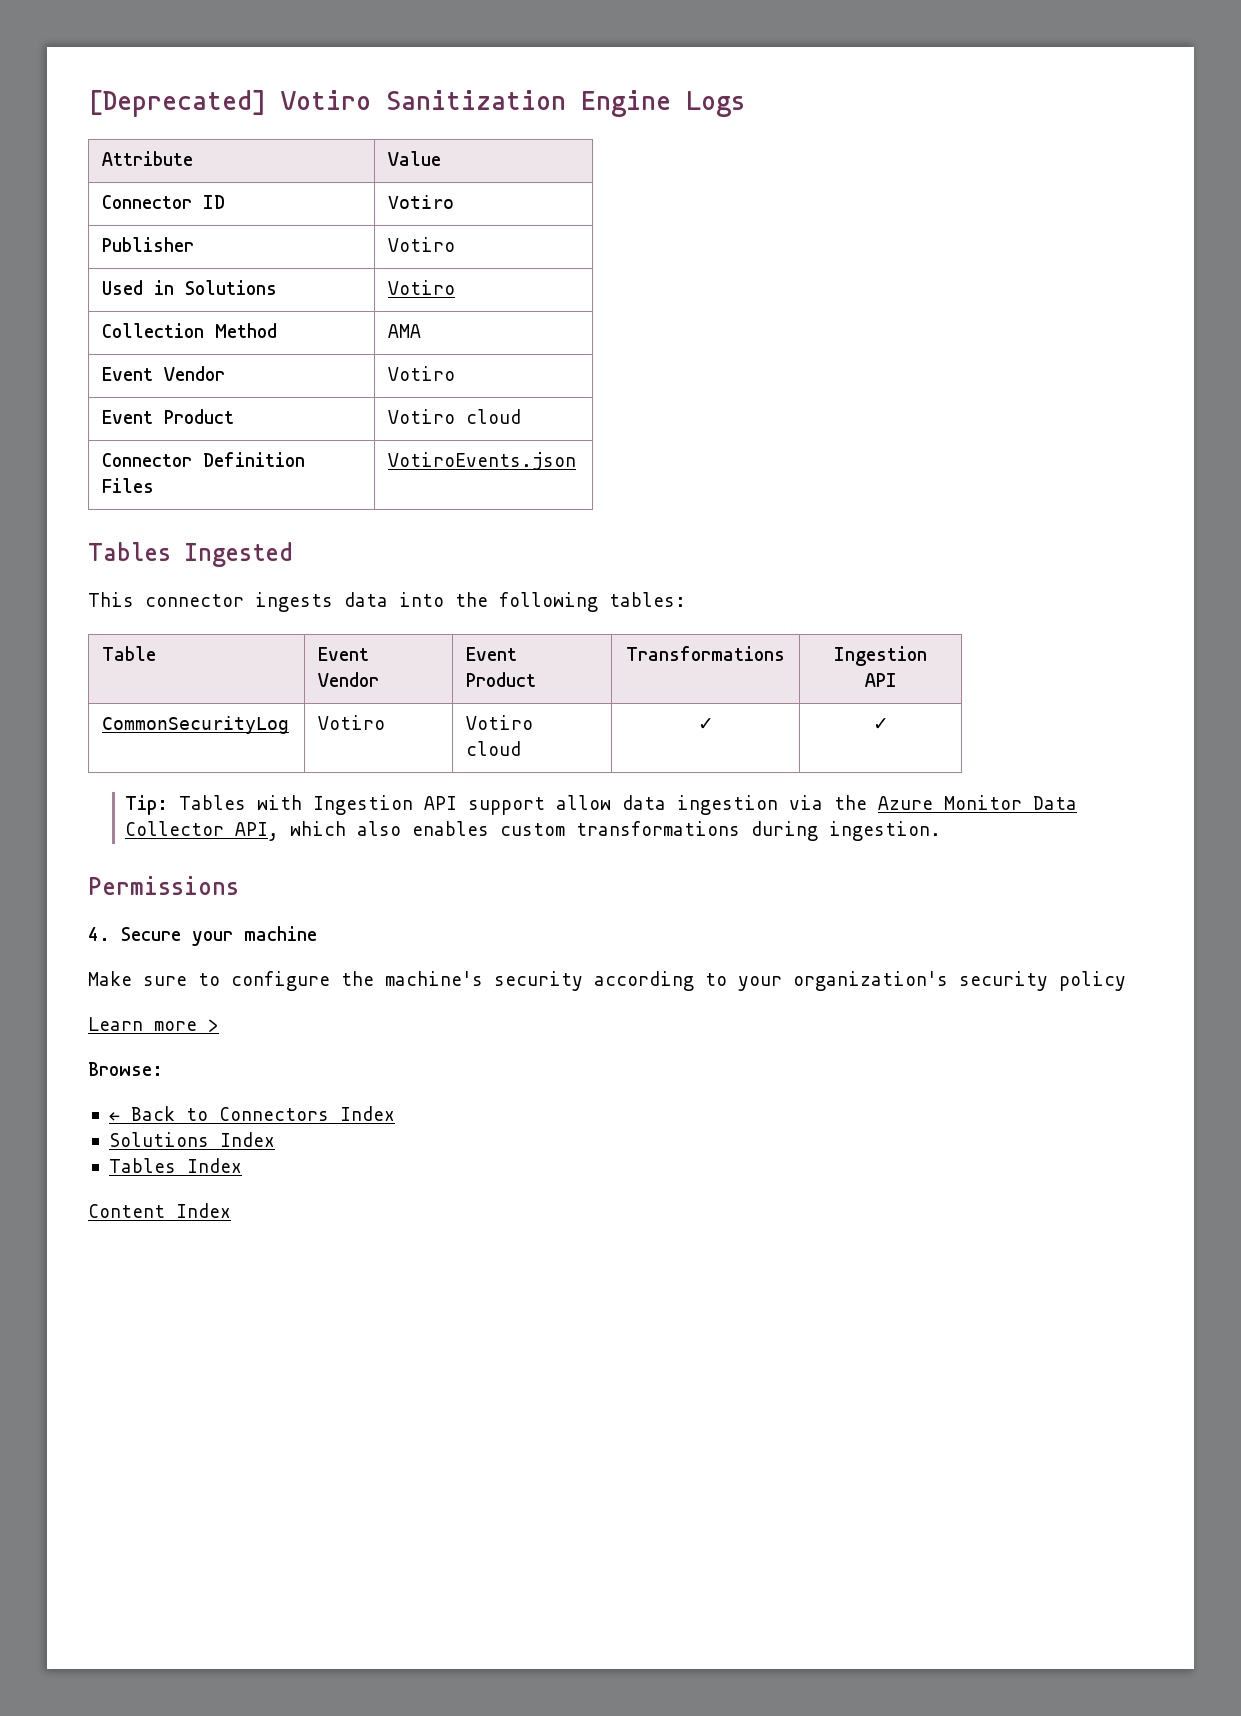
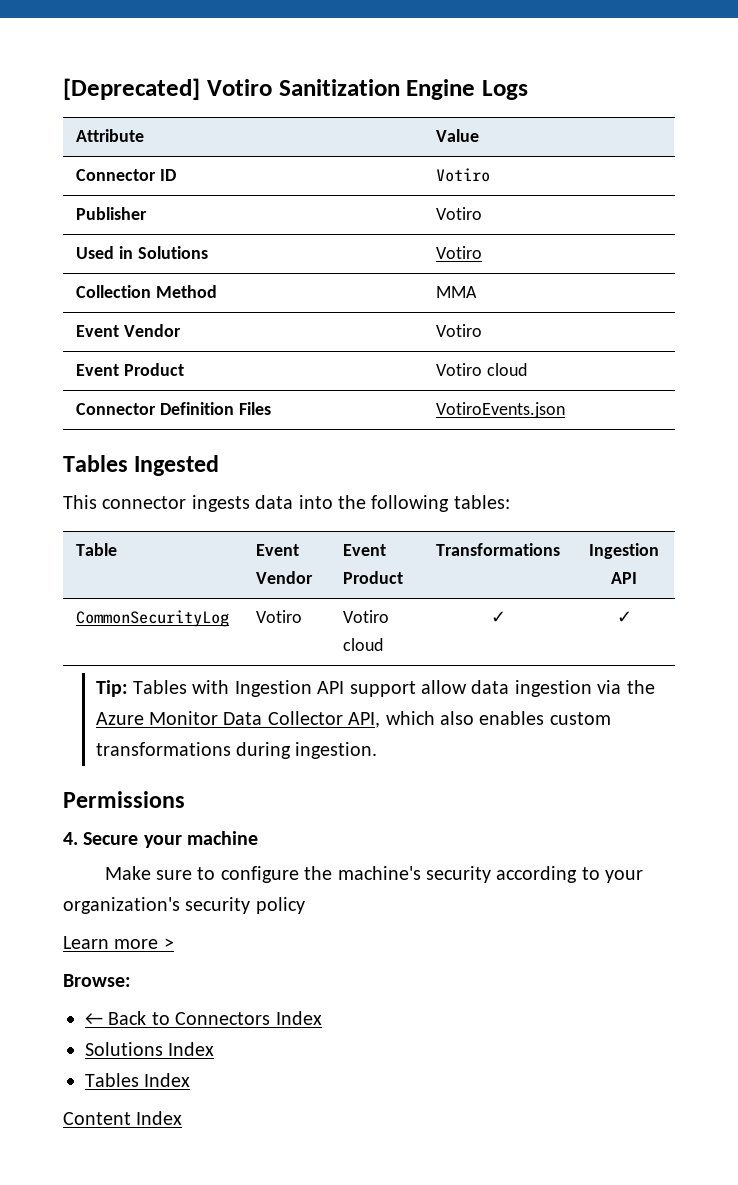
- Collection Method | AMA
+ Collection Method | MMA

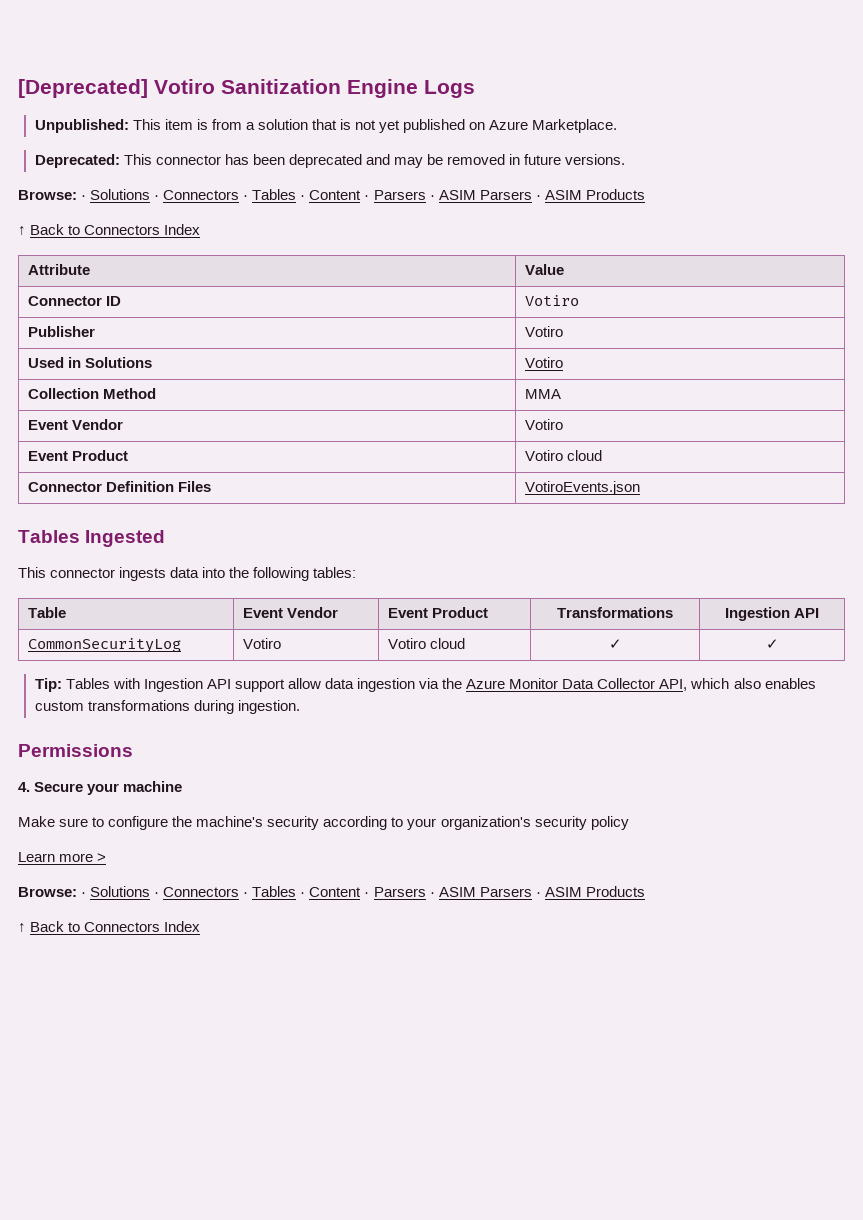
+ Unpublished: This item is from a solution that is not yet published on Azure Marketplace.
+ Deprecated: This connector has been deprecated and may be removed in future versions.
+ Browse: · Solutions · Connectors · Tables · Content · Parsers · ASIM Parsers · ASIM Products
+ ↑ Back to Connectors Index
  Learn more >
- Browse:
- ← Back to Connectors Index
- Solutions Index
- Tables Index
- Content Index
+ Browse: · Solutions · Connectors · Tables · Content · Parsers · ASIM Parsers · ASIM Products
+ ↑ Back to Connectors Index

